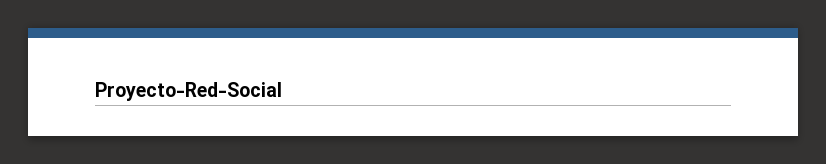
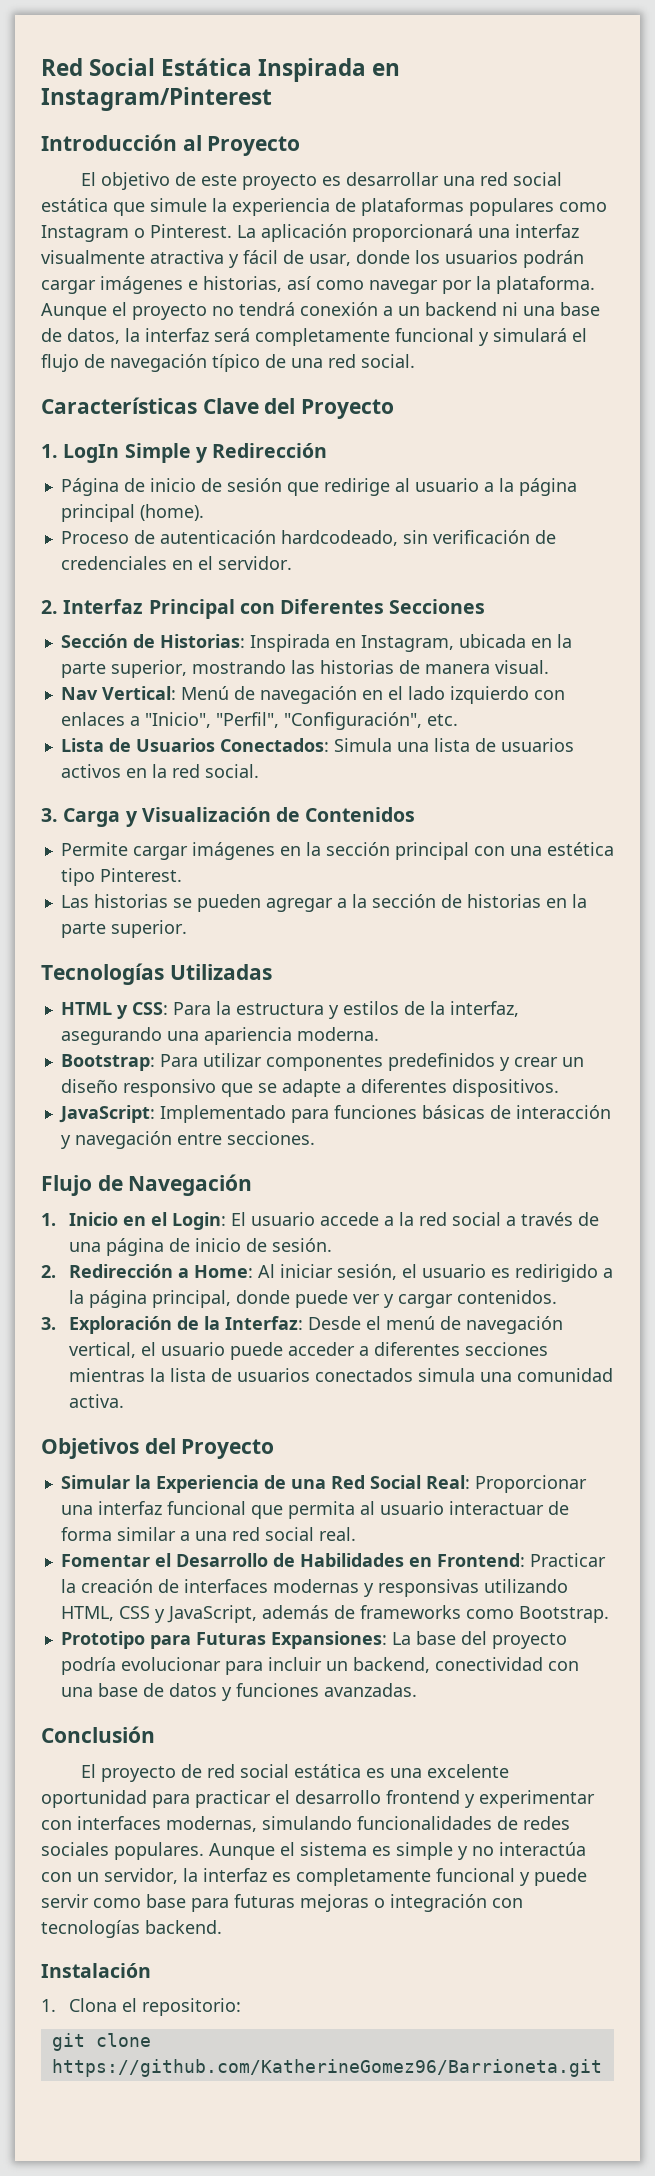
- Proyecto-Red-Social
+ Red Social Estática Inspirada en Instagram/Pinterest
+ Introducción al Proyecto
+ El objetivo de este proyecto es desarrollar una red social estática que simule la experiencia de plataformas populares como Instagram o Pinterest. La aplicación proporcionará una interfaz visualmente atractiva y fácil de usar, donde los usuarios podrán cargar imágenes e historias, así como navegar por la plataforma. Aunque el proyecto no tendrá conexión a un backend ni una base de datos, la interfaz será completamente funcional y simulará el flujo de navegación típico de una red social.
+ Características Clave del Proyecto
+ 1. LogIn Simple y Redirección
+ Página de inicio de sesión que redirige al usuario a la página principal (home).
+ Proceso de autenticación hardcodeado, sin verificación de credenciales en el servidor.
+ 2. Interfaz Principal con Diferentes Secciones
+ Sección de Historias: Inspirada en Instagram, ubicada en la parte superior, mostrando las historias de manera visual.
+ Nav Vertical: Menú de navegación en el lado izquierdo con enlaces a "Inicio", "Perfil", "Configuración", etc.
+ Lista de Usuarios Conectados: Simula una lista de usuarios activos en la red social.
+ 3. Carga y Visualización de Contenidos
+ Permite cargar imágenes en la sección principal con una estética tipo Pinterest.
+ Las historias se pueden agregar a la sección de historias en la parte superior.
+ Tecnologías Utilizadas
+ HTML y CSS: Para la estructura y estilos de la interfaz, asegurando una apariencia moderna.
+ Bootstrap: Para utilizar componentes predefinidos y crear un diseño responsivo que se adapte a diferentes dispositivos.
+ JavaScript: Implementado para funciones básicas de interacción y navegación entre secciones.
+ Flujo de Navegación
+ 1. Inicio en el Login: El usuario accede a la red social a través de una página de inicio de sesión.
+ 2. Redirección a Home: Al iniciar sesión, el usuario es redirigido a la página principal, donde puede ver y cargar contenidos.
+ 3. Exploración de la Interfaz: Desde el menú de navegación vertical, el usuario puede acceder a diferentes secciones mientras la lista de usuarios conectados simula una comunidad activa.
+ Objetivos del Proyecto
+ Simular la Experiencia de una Red Social Real: Proporcionar una interfaz funcional que permita al usuario interactuar de forma similar a una red social real.
+ Fomentar el Desarrollo de Habilidades en Frontend: Practicar la creación de interfaces modernas y responsivas utilizando HTML, CSS y JavaScript, además de frameworks como Bootstrap.
+ Prototipo para Futuras Expansiones: La base del proyecto podría evolucionar para incluir un backend, conectividad con una base de datos y funciones avanzadas.
+ Conclusión
+ El proyecto de red social estática es una excelente oportunidad para practicar el desarrollo frontend y experimentar con interfaces modernas, simulando funcionalidades de redes sociales populares. Aunque el sistema es simple y no interactúa con un servidor, la interfaz es completamente funcional y puede servir como base para futuras mejoras o integración con tecnologías backend.
+ Instalación
+ 1. Clona el repositorio:
+ git clone https://github.com/KatherineGomez96/Barrioneta.git

